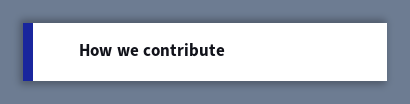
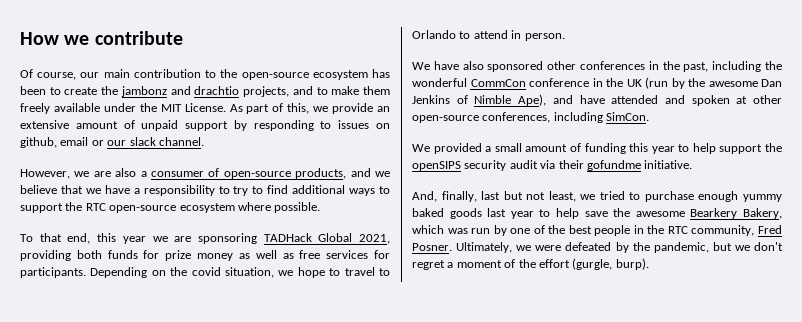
+ Of course, our main contribution to the open-source ecosystem has been to create the jambonz and drachtio projects, and to make them freely available under the MIT License. As part of this, we provide an extensive amount of unpaid support by responding to issues on github, email or our slack channel.
+ However, we are also a consumer of open-source products, and we believe that we have a responsibility to try to find additional ways to support the RTC open-source ecosystem where possible.
+ To that end, this year we are sponsoring TADHack Global 2021, providing both funds for prize money as well as free services for participants. Depending on the covid situation, we hope to travel to Orlando to attend in person.
+ We have also sponsored other conferences in the past, including the wonderful CommCon conference in the UK (run by the awesome Dan Jenkins of Nimble Ape), and have attended and spoken at other open-source conferences, including SimCon.
+ We provided a small amount of funding this year to help support the openSIPS security audit via their gofundme initiative.
+ And, finally, last but not least, we tried to purchase enough yummy baked goods last year to help save the awesome Bearkery Bakery, which was run by one of the best people in the RTC community, Fred Posner. Ultimately, we were defeated by the pandemic, but we don't regret a moment of the effort (gurgle, burp).

